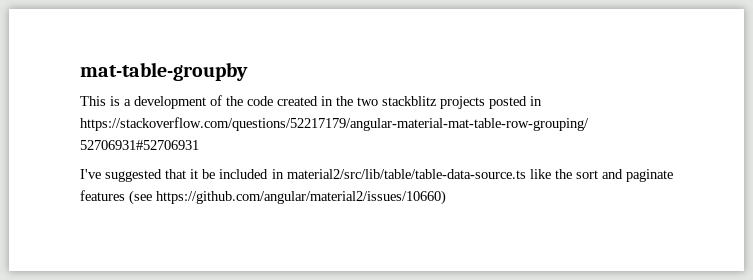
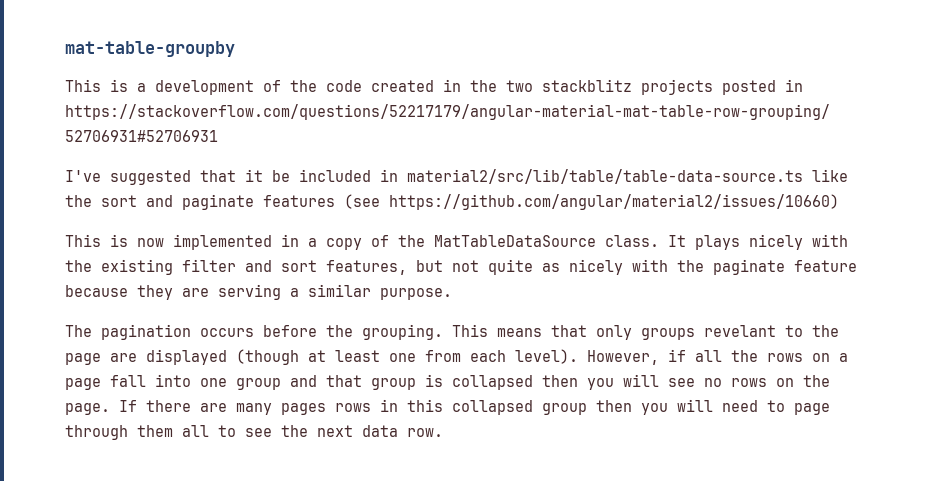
+ This is now implemented in a copy of the MatTableDataSource class. It plays nicely with the existing filter and sort features, but not quite as nicely with the paginate feature because they are serving a similar purpose.
+ The pagination occurs before the grouping. This means that only groups revelant to the page are displayed (though at least one from each level). However, if all the rows on a page fall into one group and that group is collapsed then you will see no rows on the page. If there are many pages rows in this collapsed group then you will need to page through them all to see the next data row.

